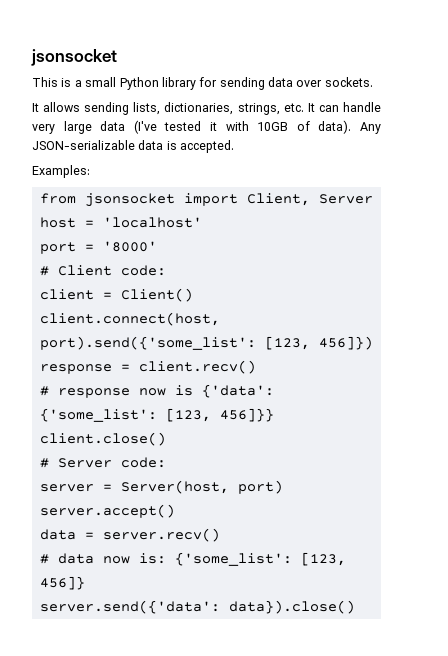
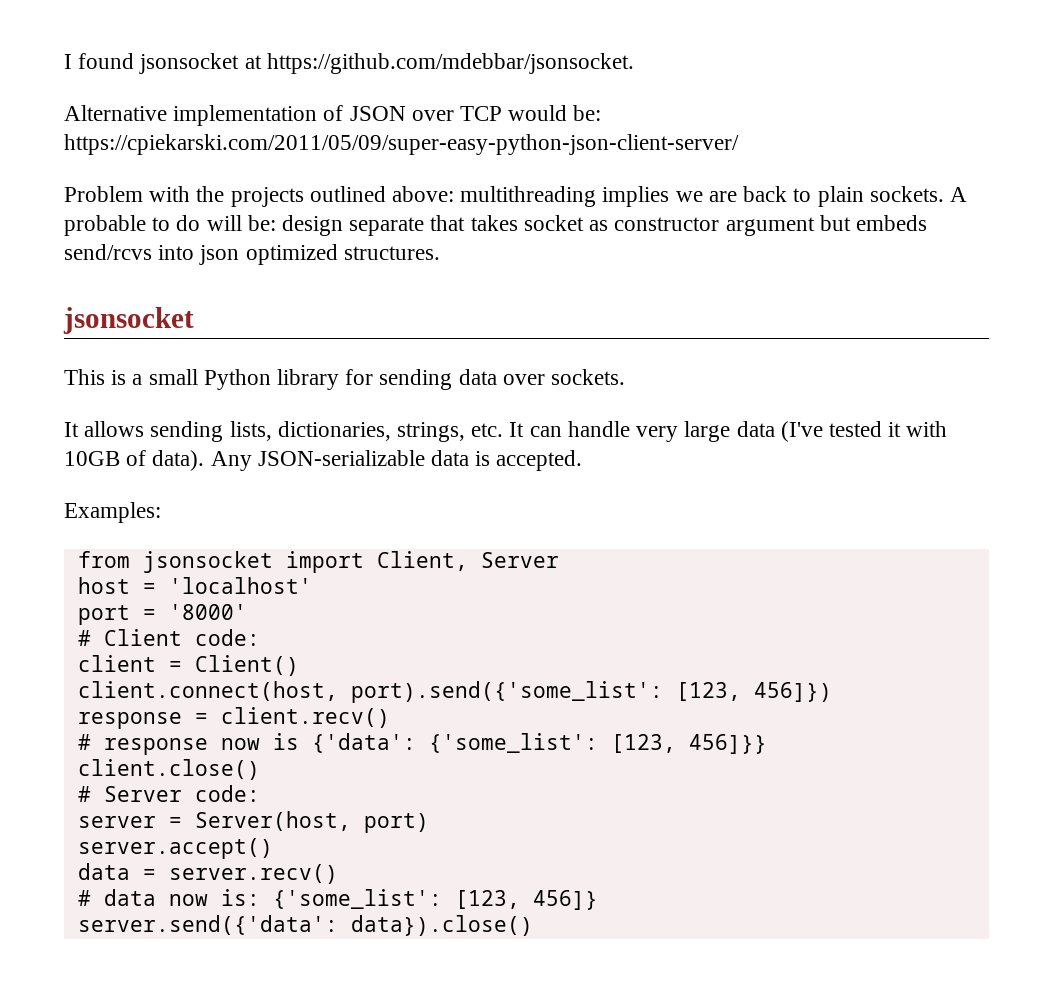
+ I found jsonsocket at https://github.com/mdebbar/jsonsocket.
+ Alternative implementation of JSON over TCP would be: https://cpiekarski.com/2011/05/09/super-easy-python-json-client-server/
+ Problem with the projects outlined above: multithreading implies we are back to plain sockets. A probable to do will be: design separate that takes socket as constructor argument but embeds send/rcvs into json optimized structures.

